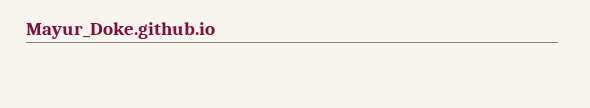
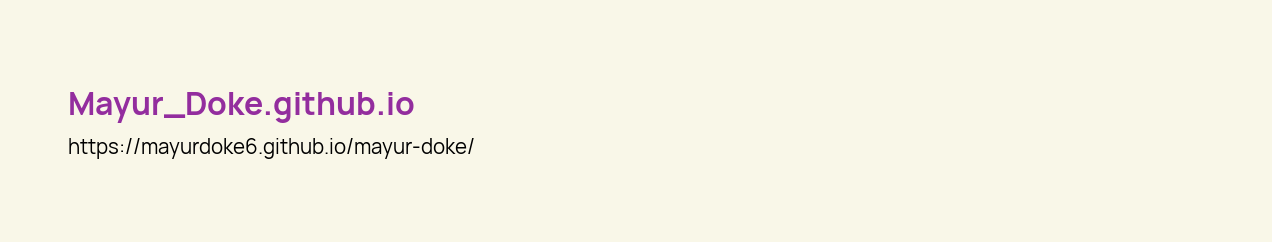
+ https://mayurdoke6.github.io/mayur-doke/

